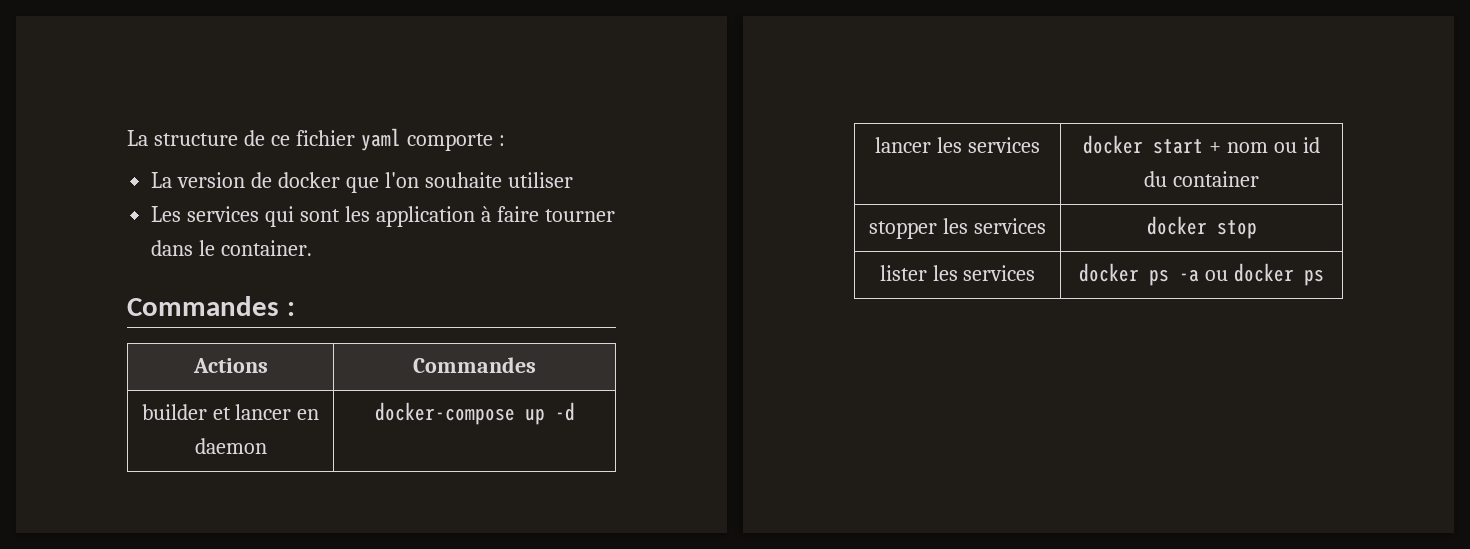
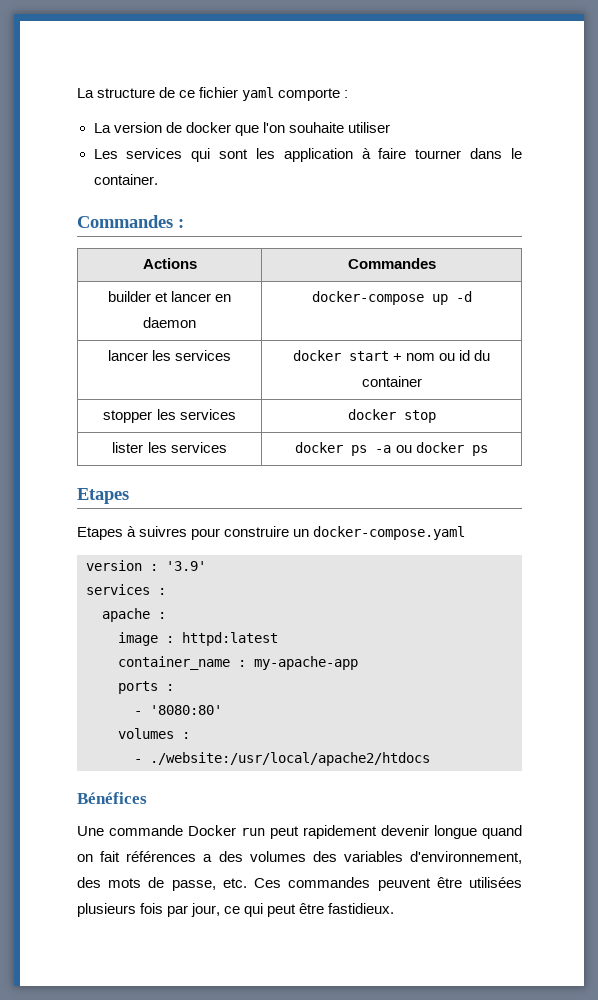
  lister les services | docker ps -a ou docker ps
+ Etapes
+ Etapes à suivres pour construire un docker-compose.yaml
+ version : '3.9'
+ services :
+ apache :
+ image : httpd:latest
+ container_name : my-apache-app
+ ports :
+ - '8080:80'
+ volumes :
+ - ./website:/usr/local/apache2/htdocs
+ Bénéfices
+ Une commande Docker run peut rapidement devenir longue quand on fait références a des volumes des variables d'environnement, des mots de passe, etc. Ces commandes peuvent être utilisées plusieurs fois par jour, ce qui peut être fastidieux.

